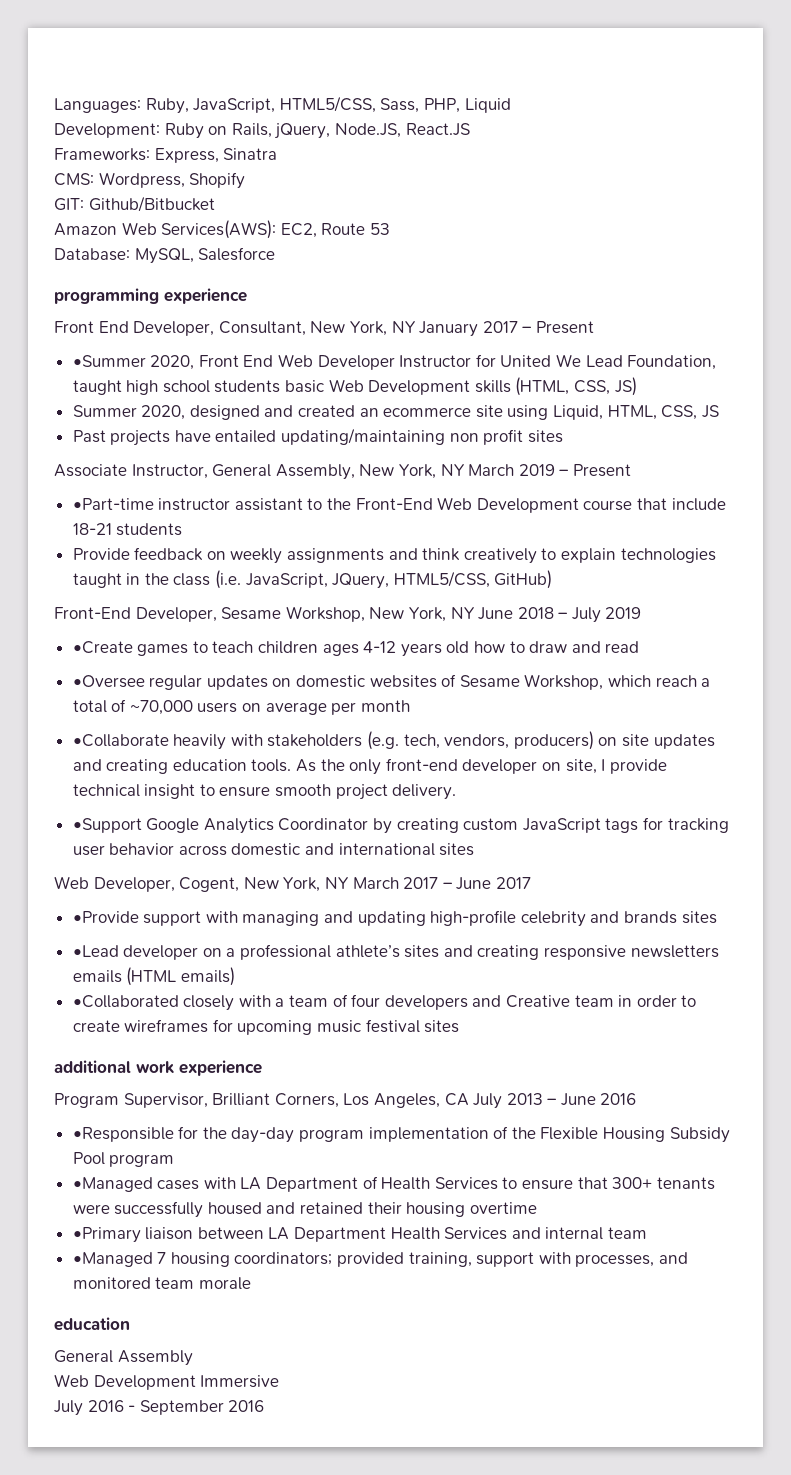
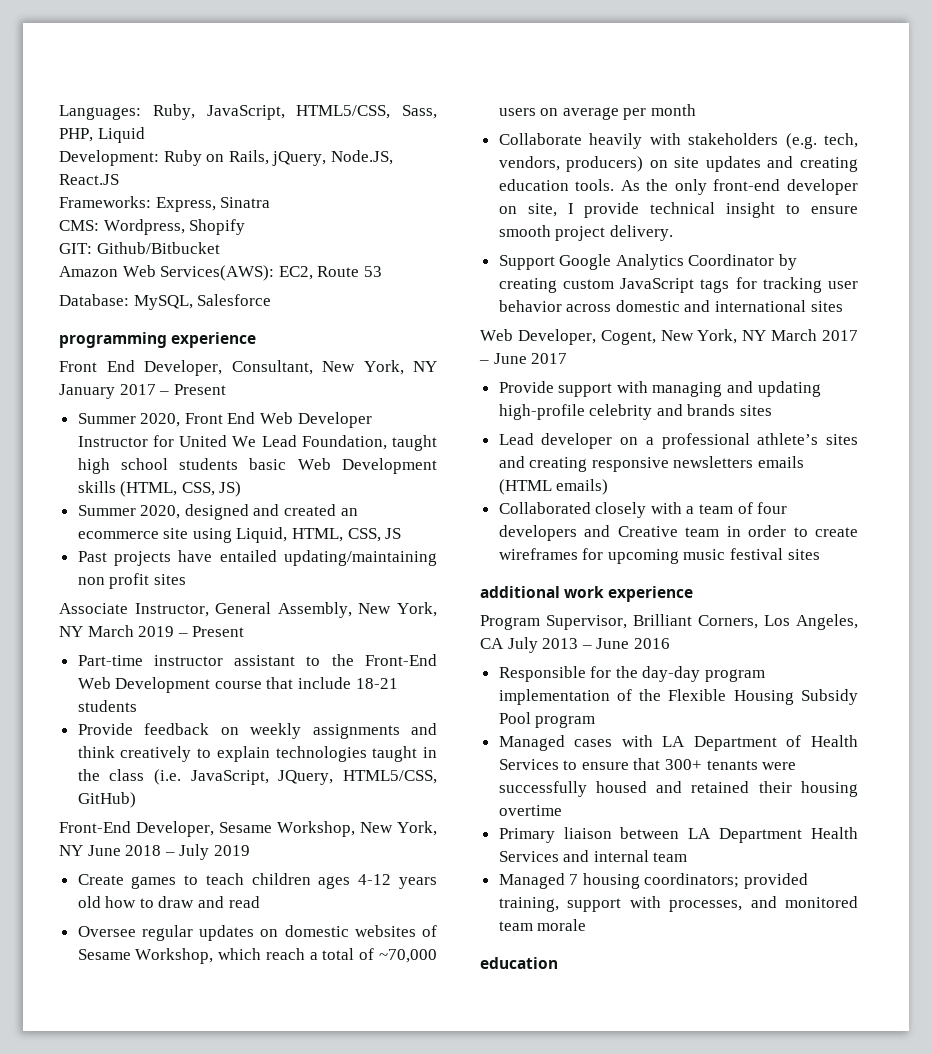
- •Summer 2020, Front End Web Developer Instructor for United We Lead Foundation, taught high school students basic Web Development skills (HTML, CSS, JS)
+ Summer 2020, Front End Web Developer Instructor for United We Lead Foundation, taught high school students basic Web Development skills (HTML, CSS, JS)
- •Part-time instructor assistant to the Front-End Web Development course that include 18-21 students
+ Part-time instructor assistant to the Front-End Web Development course that include 18-21 students
- •Create games to teach children ages 4-12 years old how to draw and read
+ Create games to teach children ages 4-12 years old how to draw and read
- •Oversee regular updates on domestic websites of Sesame Workshop, which reach a total of ~70,000 users on average per month
+ Oversee regular updates on domestic websites of Sesame Workshop, which reach a total of ~70,000 users on average per month
- •Collaborate heavily with stakeholders (e.g. tech, vendors, producers) on site updates and creating education tools.
+ Collaborate heavily with stakeholders (e.g. tech, vendors, producers) on site updates and creating education tools.
- •Support Google Analytics Coordinator by creating custom JavaScript tags for tracking user behavior across domestic and international sites
+ Support Google Analytics Coordinator by creating custom JavaScript tags for tracking user behavior across domestic and international sites
- •Provide support with managing and updating high-profile celebrity and brands sites
+ Provide support with managing and updating high-profile celebrity and brands sites
- •Lead developer on a professional athlete’s sites and creating responsive newsletters emails (HTML emails)
+ Lead developer on a professional athlete’s sites and creating responsive newsletters emails (HTML emails)
- •Collaborated closely with a team of four developers and Creative team in order to create wireframes for upcoming music festival sites
+ Collaborated closely with a team of four developers and Creative team in order to create wireframes for upcoming music festival sites
- •Responsible for the day-day program implementation of the Flexible Housing Subsidy Pool program
+ Responsible for the day-day program implementation of the Flexible Housing Subsidy Pool program
- •Managed cases with LA Department of Health Services to ensure that 300+ tenants were successfully housed and retained their housing overtime
+ Managed cases with LA Department of Health Services to ensure that 300+ tenants were successfully housed and retained their housing overtime
- •Primary liaison between LA Department Health Services and internal team
+ Primary liaison between LA Department Health Services and internal team
- •Managed 7 housing coordinators; provided training, support with processes, and monitored team morale
+ Managed 7 housing coordinators; provided training, support with processes, and monitored team morale
- General Assembly
- Web Development Immersive
- July 2016 - September 2016

